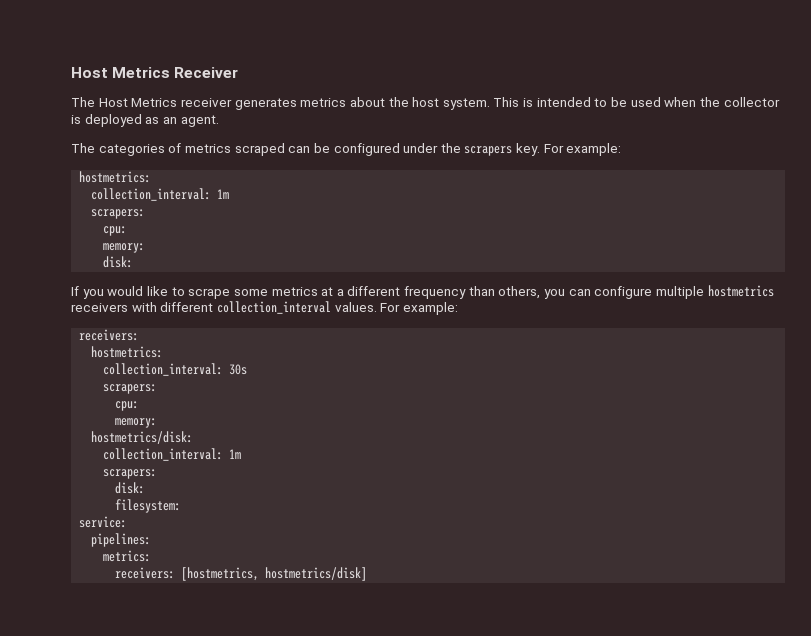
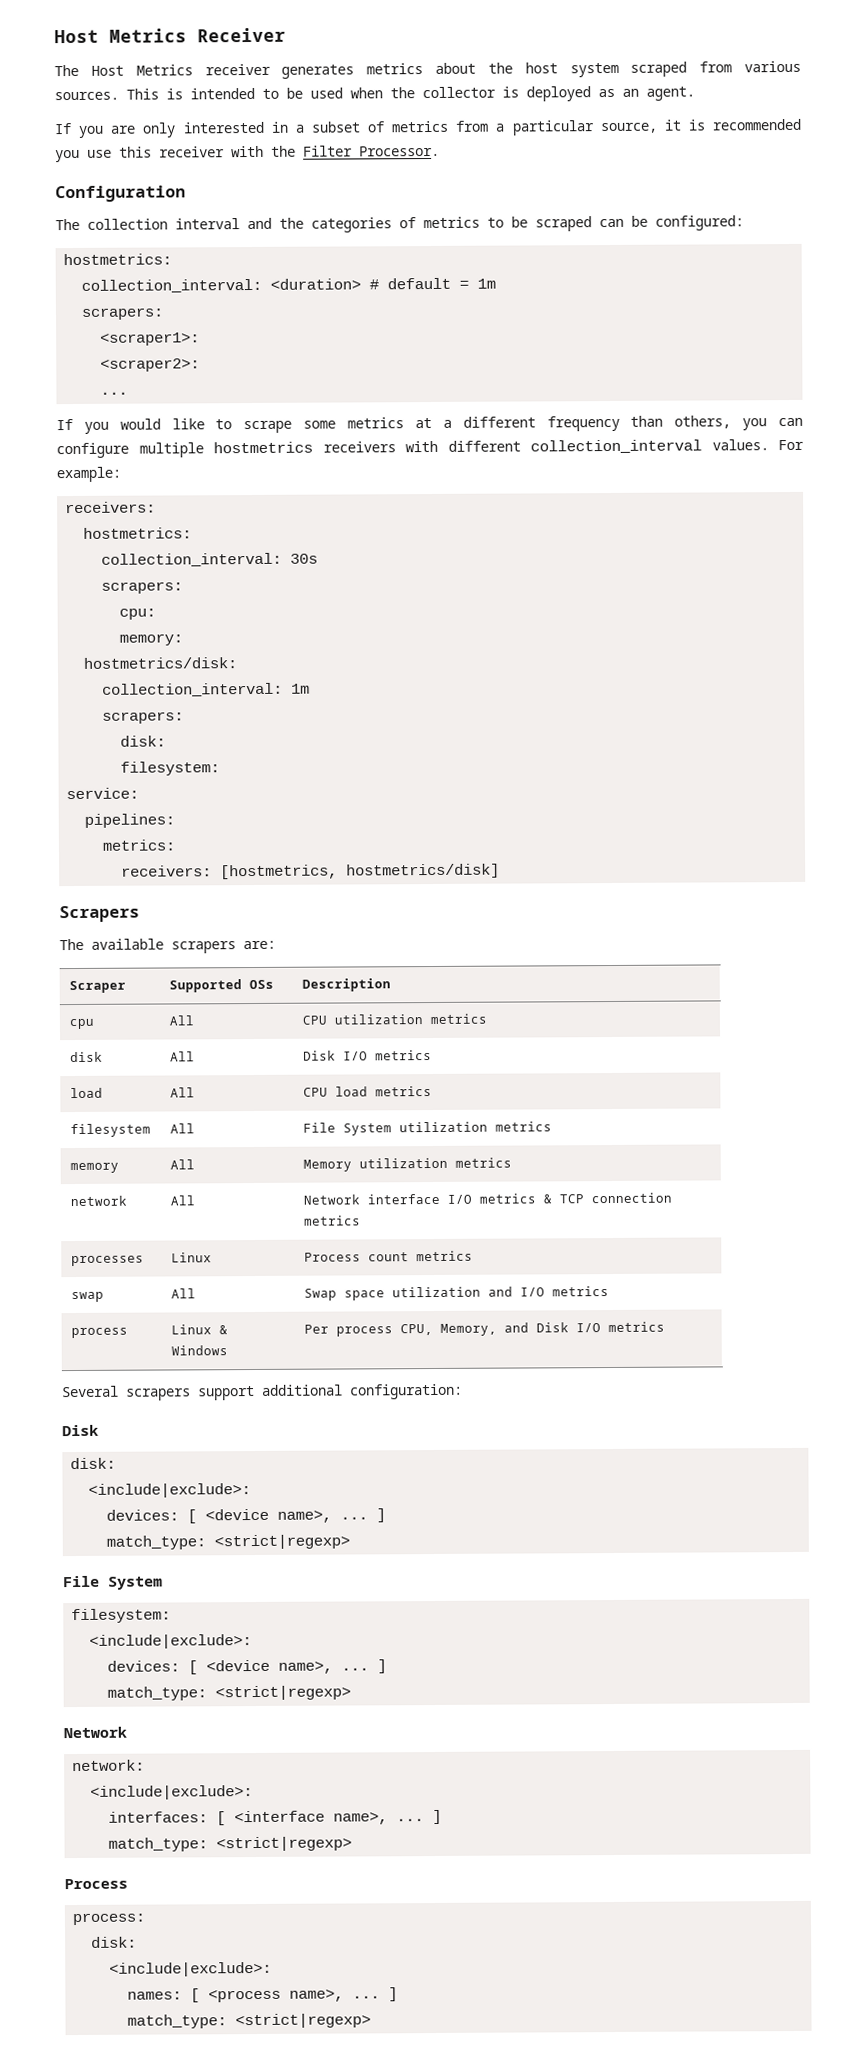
- The Host Metrics receiver generates metrics about the host system.
+ The Host Metrics receiver generates metrics about the host system scraped from various sources.
- The categories of metrics scraped can be configured under the scrapers key. For example:
+ If you are only interested in a subset of metrics from a particular source, it is recommended you use this receiver with the Filter Processor.
+ Configuration
+ The collection interval and the categories of metrics to be scraped can be configured:
  hostmetrics:
- collection_interval: 1m
+ collection_interval: <duration> # default = 1m
  scrapers:
- cpu:
- memory:
- disk:
+ <scraper1>:
+ <scraper2>:
+ ...
+ Scrapers
+ The available scrapers are:
+ Scraper | Supported OSs | Description
+ cpu | All | CPU utilization metrics
+ disk | All | Disk I/O metrics
+ load | All | CPU load metrics
+ filesystem | All | File System utilization metrics
+ memory | All | Memory utilization metrics
+ network | All | Network interface I/O metrics & TCP connection metrics
+ processes | Linux | Process count metrics
+ swap | All | Swap space utilization and I/O metrics
+ process | Linux & Windows | Per process CPU, Memory, and Disk I/O metrics
+ Several scrapers support additional configuration:
+ Disk
+ disk:
+ <include|exclude>:
+ devices: [ <device name>, ... ]
+ match_type: <strict|regexp>
+ File System
+ filesystem:
+ <include|exclude>:
+ devices: [ <device name>, ... ]
+ match_type: <strict|regexp>
+ Network
+ network:
+ <include|exclude>:
+ interfaces: [ <interface name>, ... ]
+ match_type: <strict|regexp>
+ Process
+ process:
+ disk:
+ <include|exclude>:
+ names: [ <process name>, ... ]
+ match_type: <strict|regexp>

